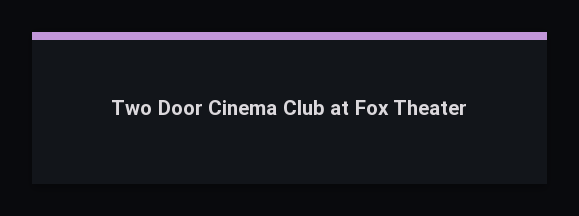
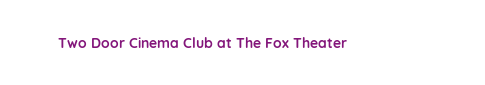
- Two Door Cinema Club at Fox Theater
+ Two Door Cinema Club at The Fox Theater

